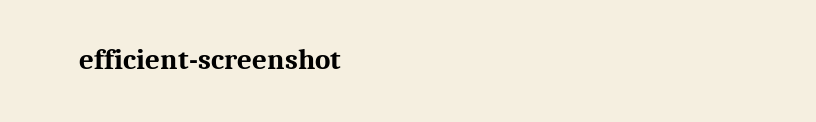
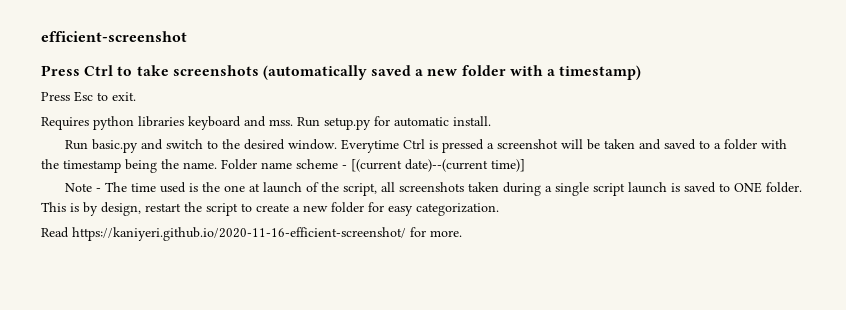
+ Press Ctrl to take screenshots (automatically saved a new folder with a timestamp)
+ Press Esc to exit.
+ Requires python libraries keyboard and mss. Run setup.py for automatic install.
+ Run basic.py and switch to the desired window. Everytime Ctrl is pressed a screenshot will be taken and saved to a folder with the timestamp being the name. Folder name scheme - [(current date)--(current time)]
+ Note - The time used is the one at launch of the script, all screenshots taken during a single script launch is saved to ONE folder. This is by design, restart the script to create a new folder for easy categorization.
+ Read https://kaniyeri.github.io/2020-11-16-efficient-screenshot/ for more.

